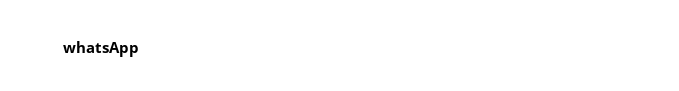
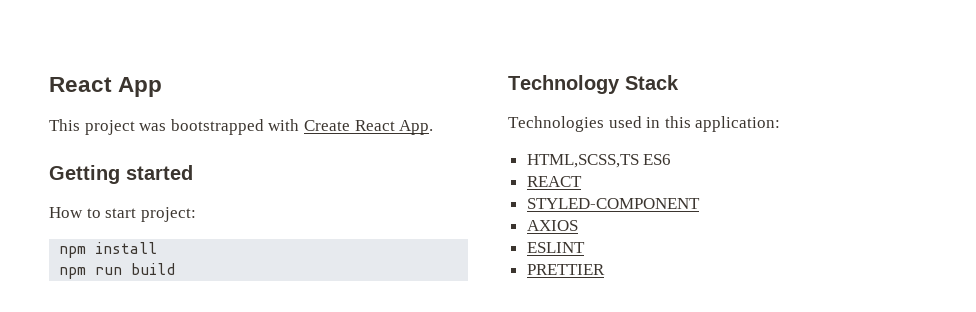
- whatsApp
+ React App
+ This project was bootstrapped with Create React App.
+ Getting started
+ How to start project:
+ npm install
+ npm run build
+ Technology Stack
+ Technologies used in this application:
+ HTML,SCSS,TS ES6
+ REACT
+ STYLED-COMPONENT
+ AXIOS
+ ESLINT
+ PRETTIER

